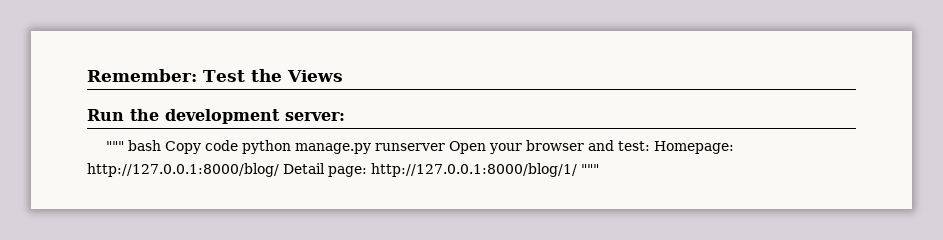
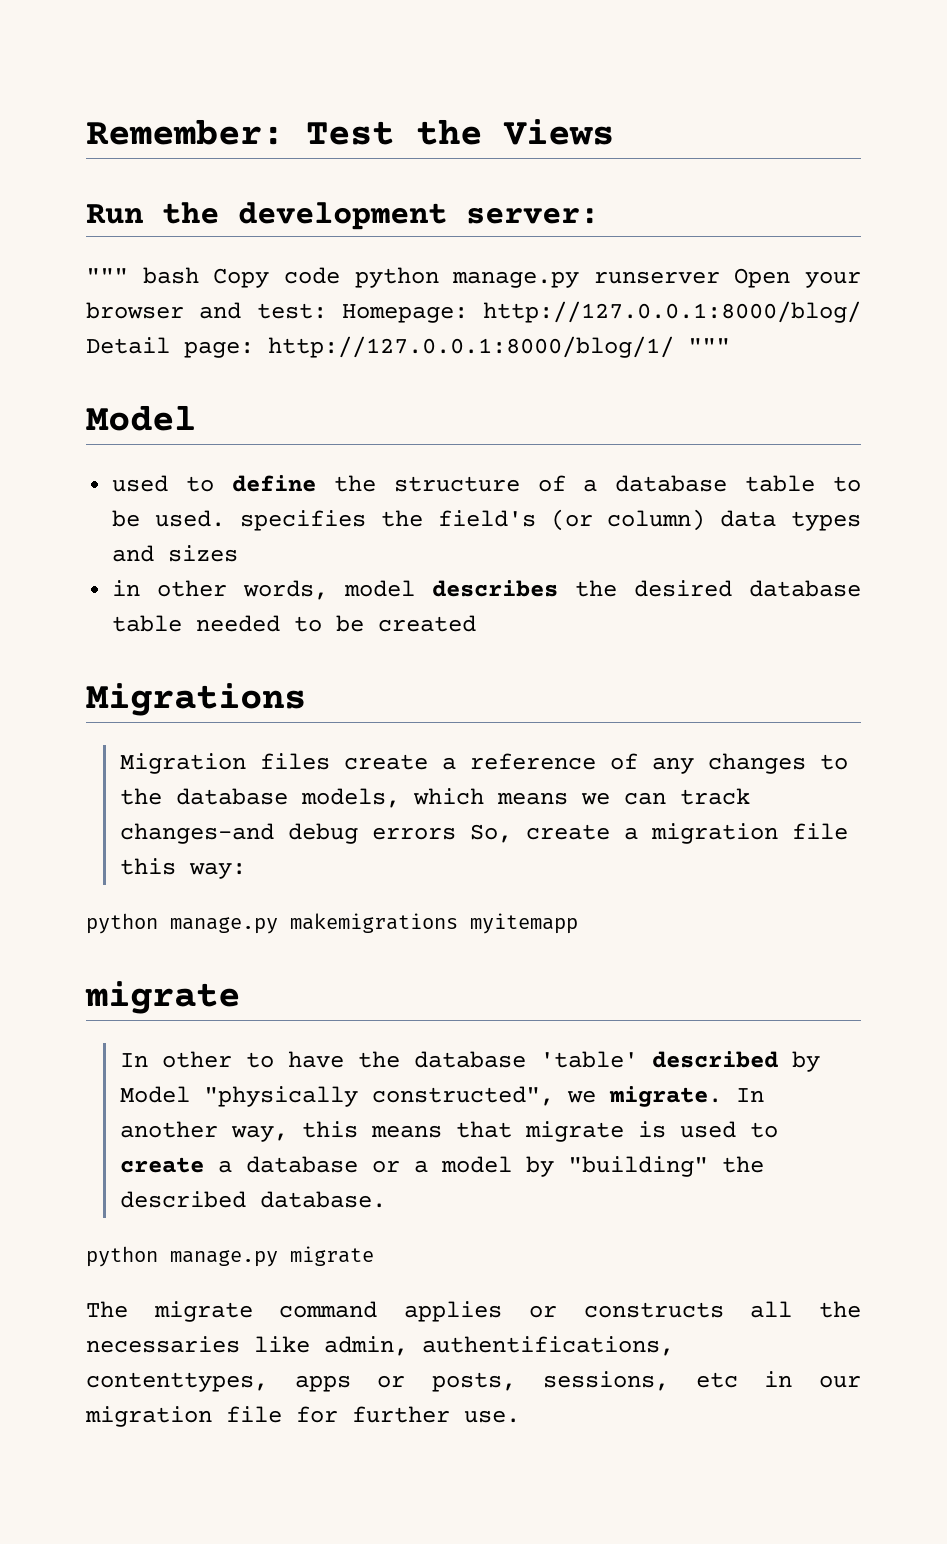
  """ bash Copy code python manage.py runserver Open your browser and test: Homepage: http://127.0.0.1:8000/blog/ Detail page: http://127.0.0.1:8000/blog/1/ """
+ Model
+ used to define the structure of a database table to be used. specifies the field's (or column) data types and sizes
+ in other words, model describes the desired database table needed to be created
+ Migrations
+ Migration files create a reference of any changes to the database models, which means we can track changes-and debug errors So, create a migration file this way:
+ python manage.py makemigrations myitemapp
+ migrate
+ In other to have the database 'table' described by Model "physically constructed", we migrate. In another way, this means that migrate is used to create a database or a model by "building" the described database.
+ python manage.py migrate
+ The migrate command applies or constructs all the necessaries like admin, authentifications, contenttypes, apps or posts, sessions, etc in our migration file for further use.

